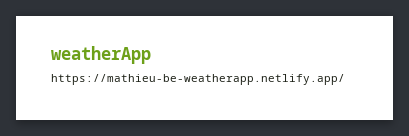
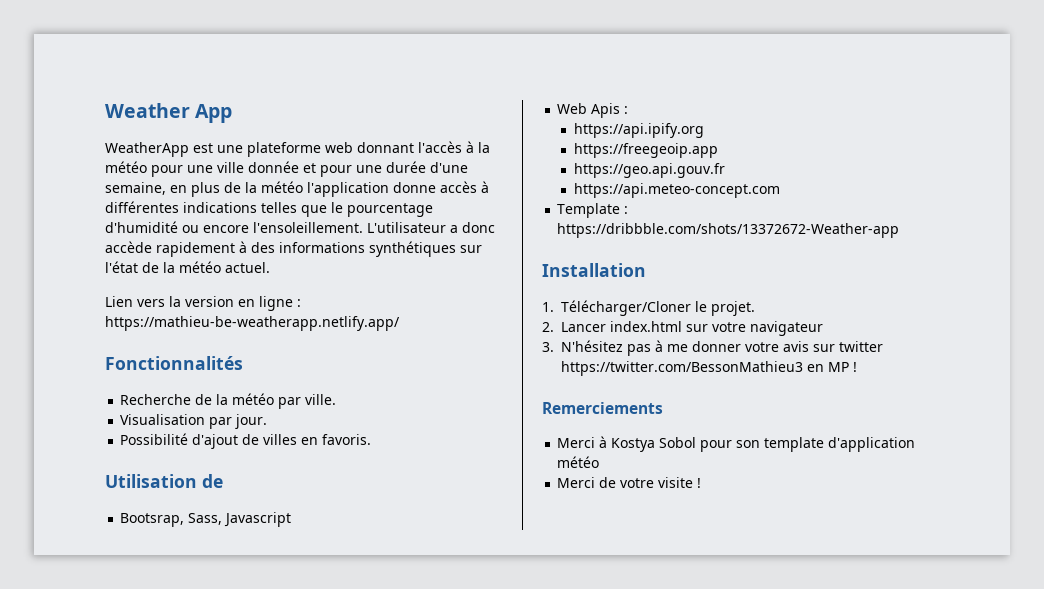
- weatherApp
- https://mathieu-be-weatherapp.netlify.app/
+ Weather App
+ WeatherApp est une plateforme web donnant l'accès à la météo pour une ville donnée et pour une durée d'une semaine, en plus de la météo l'application donne accès à différentes indications telles que le pourcentage d'humidité ou encore l'ensoleillement. L'utilisateur a donc accède rapidement à des informations synthétiques sur l'état de la météo actuel.
+ Lien vers la version en ligne : https://mathieu-be-weatherapp.netlify.app/
+ Fonctionnalités
+ Recherche de la météo par ville.
+ Visualisation par jour.
+ Possibilité d'ajout de villes en favoris.
+ Utilisation de
+ Bootsrap, Sass, Javascript
+ Web Apis :
+ https://api.ipify.org
+ https://freegeoip.app
+ https://geo.api.gouv.fr
+ https://api.meteo-concept.com
+ Template : https://dribbble.com/shots/13372672-Weather-app
+ Installation
+ 1. Télécharger/Cloner le projet.
+ 2. Lancer index.html sur votre navigateur
+ 3. N'hésitez pas à me donner votre avis sur twitter https://twitter.com/BessonMathieu3 en MP !
+ Remerciements
+ Merci à Kostya Sobol pour son template d'application météo
+ Merci de votre visite !

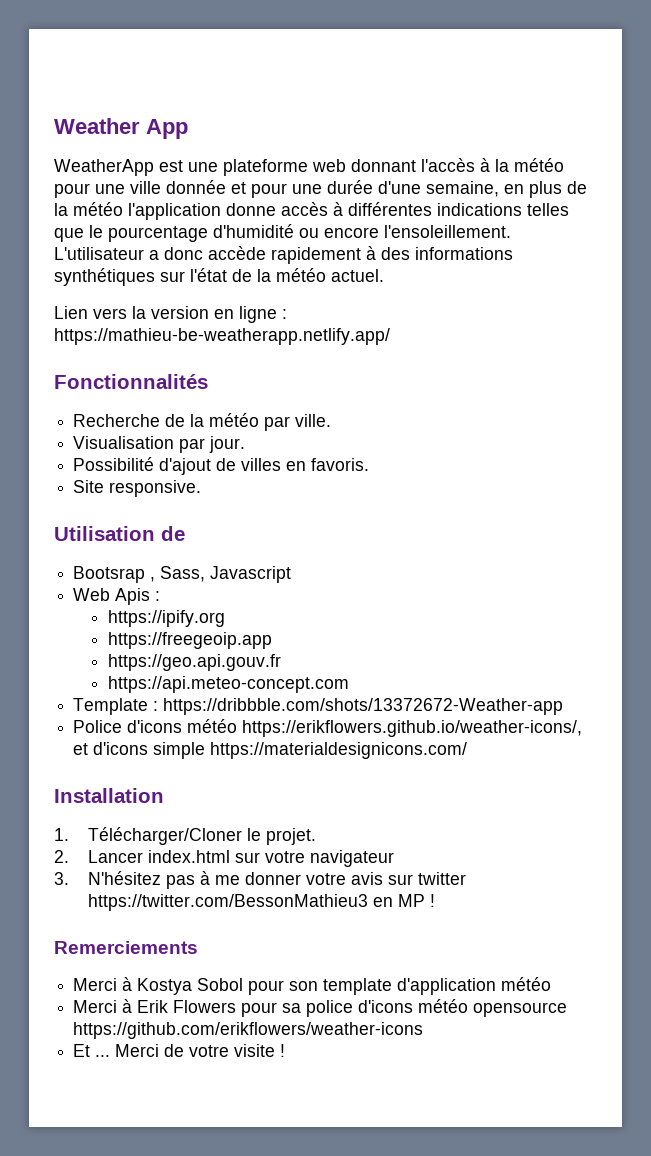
+ Site responsive.
- Bootsrap, Sass, Javascript
+ Bootsrap , Sass, Javascript
- https://api.ipify.org
+ https://ipify.org
+ Police d'icons météo https://erikflowers.github.io/weather-icons/, et d'icons simple https://materialdesignicons.com/
- Merci de votre visite !
+ Merci à Erik Flowers pour sa police d'icons météo opensource https://github.com/erikflowers/weather-icons
+ Et ... Merci de votre visite !

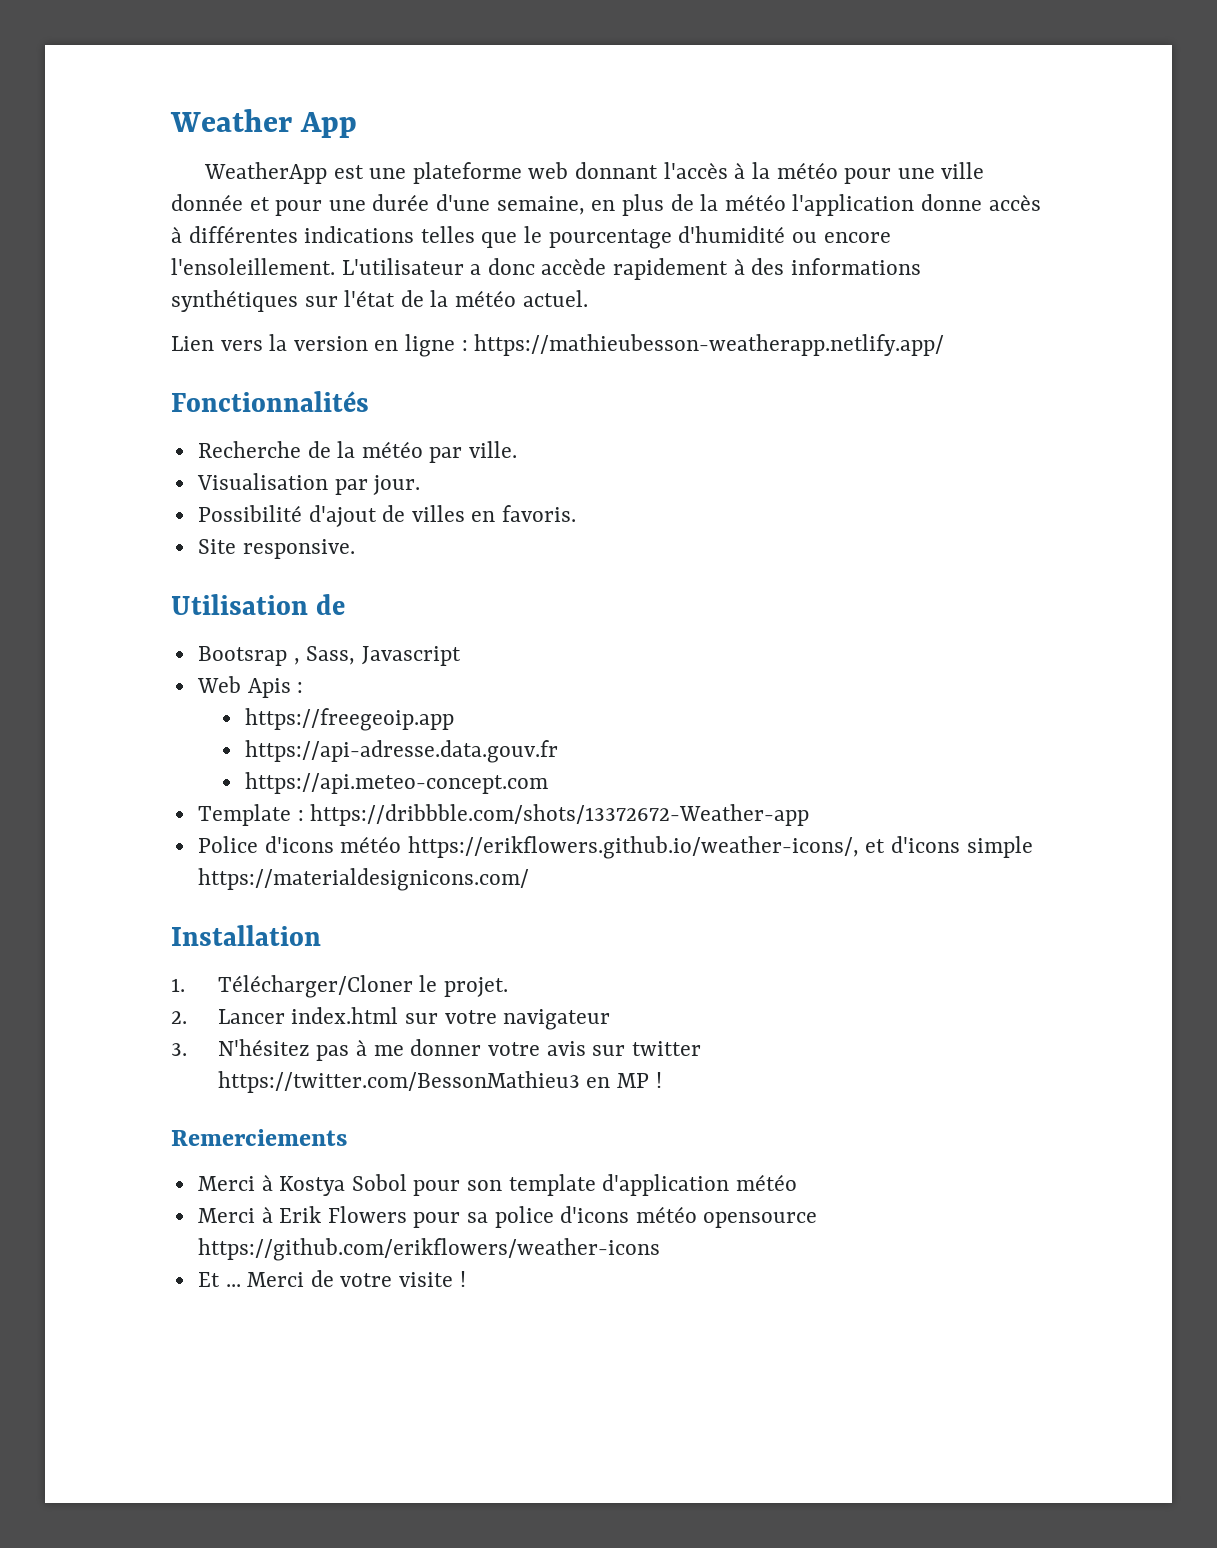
- Lien vers la version en ligne : https://mathieu-be-weatherapp.netlify.app/
+ Lien vers la version en ligne : https://mathieubesson-weatherapp.netlify.app/
- https://ipify.org
- https://geo.api.gouv.fr
+ https://api-adresse.data.gouv.fr

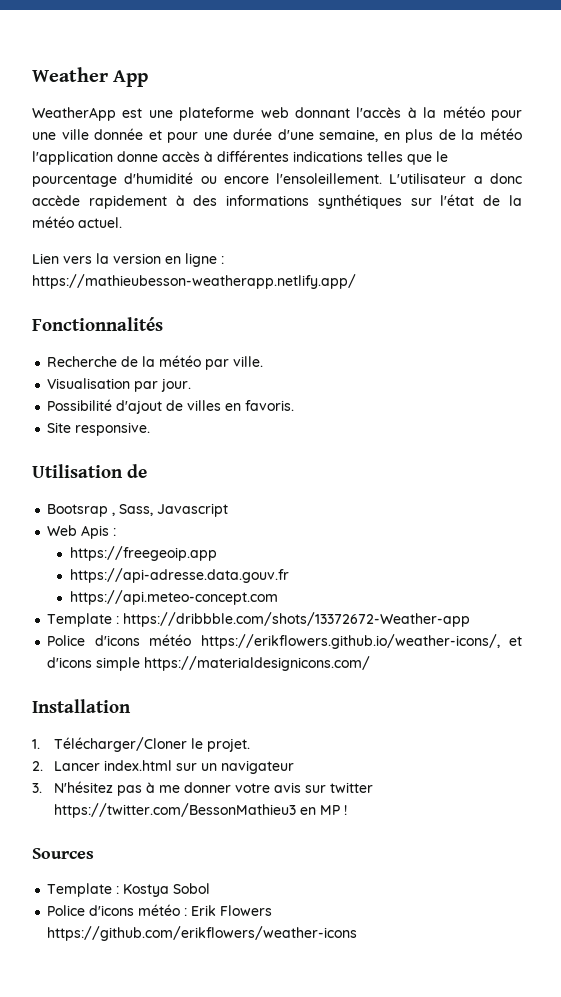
- 2. Lancer index.html sur votre navigateur
+ 2. Lancer index.html sur un navigateur
- Remerciements
- Merci à Kostya Sobol pour son template d'application météo
- Merci à Erik Flowers pour sa police d'icons météo opensource https://github.com/erikflowers/weather-icons
- Et ... Merci de votre visite !
+ Sources
+ Template : Kostya Sobol
+ Police d'icons météo : Erik Flowers https://github.com/erikflowers/weather-icons

